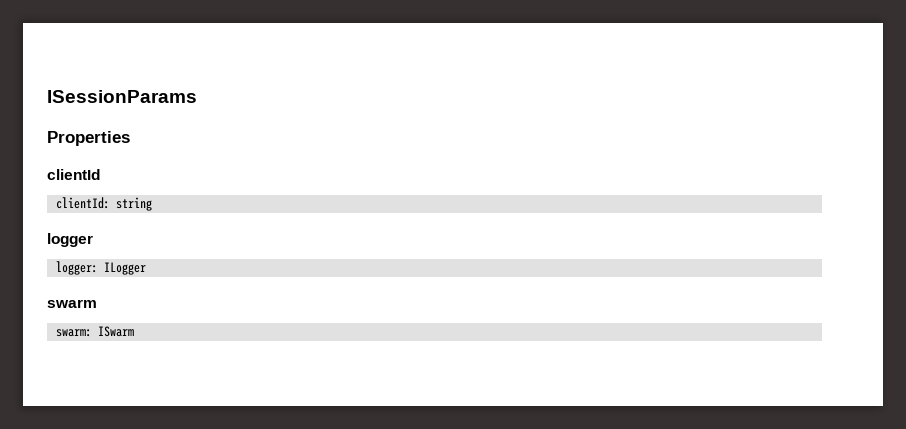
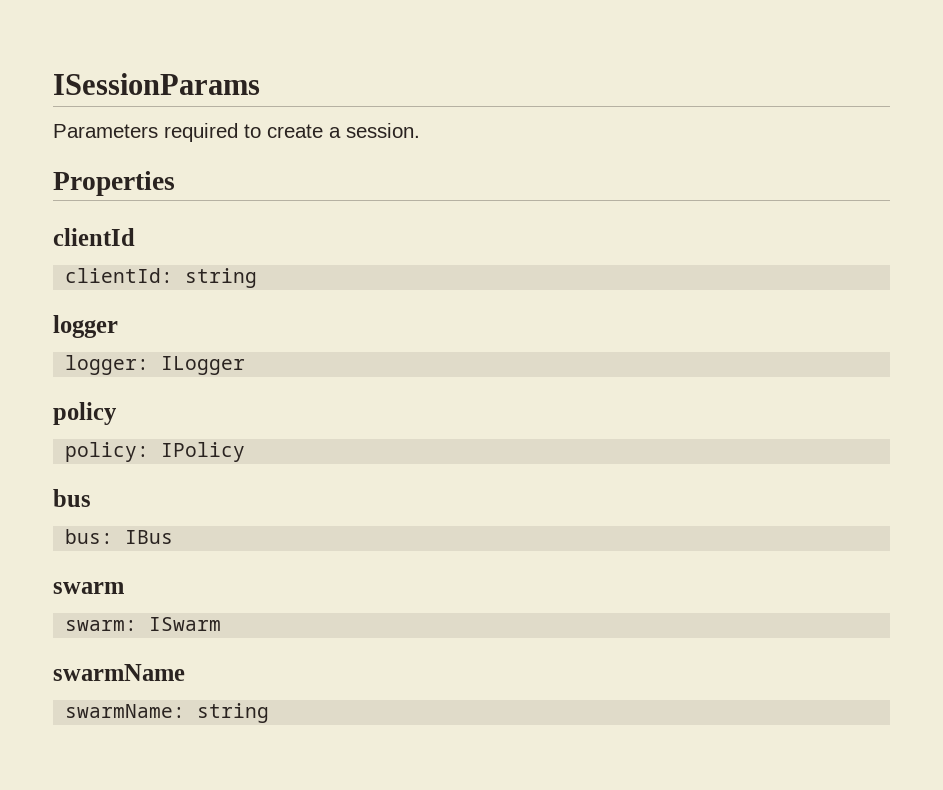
+ Parameters required to create a session.
+ policy
+ policy: IPolicy
+ bus
+ bus: IBus
+ swarmName
+ swarmName: string

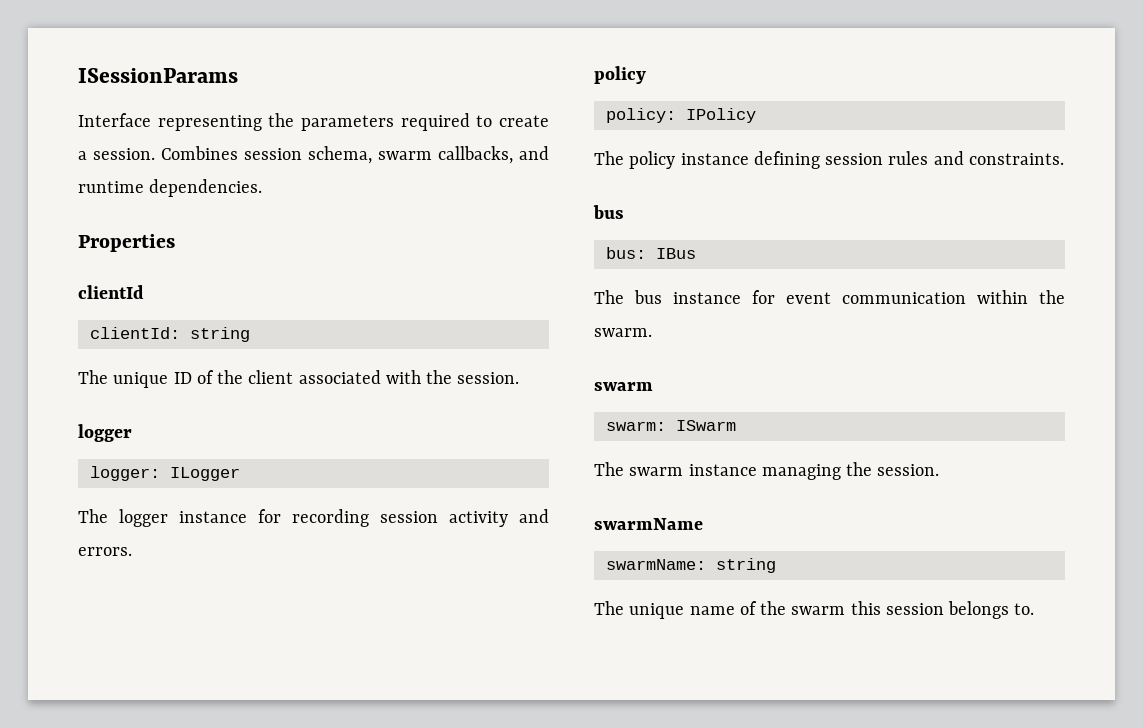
- Parameters required to create a session.
+ Interface representing the parameters required to create a session. Combines session schema, swarm callbacks, and runtime dependencies.
  Properties
  clientId
  clientId: string
+ The unique ID of the client associated with the session.
  logger
  logger: ILogger
+ The logger instance for recording session activity and errors.
  policy
  policy: IPolicy
+ The policy instance defining session rules and constraints.
  bus
  bus: IBus
+ The bus instance for event communication within the swarm.
  swarm
  swarm: ISwarm
+ The swarm instance managing the session.
  swarmName
  swarmName: string
+ The unique name of the swarm this session belongs to.

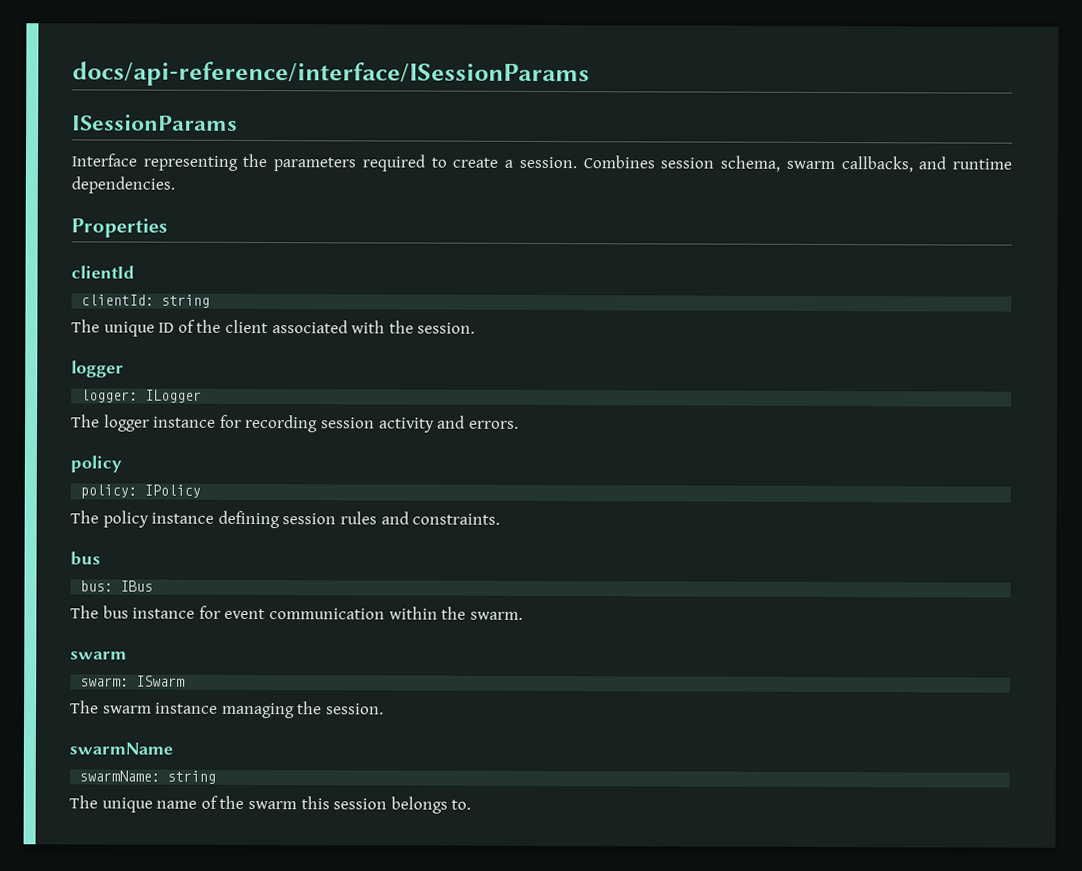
+ docs/api-reference/interface/ISessionParams

